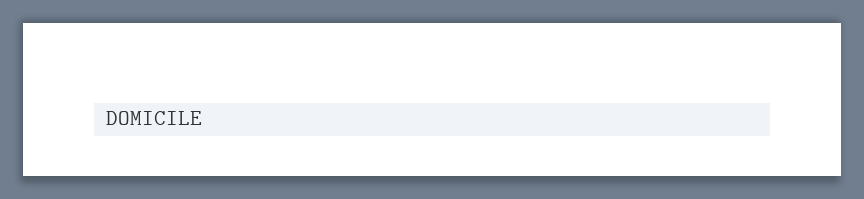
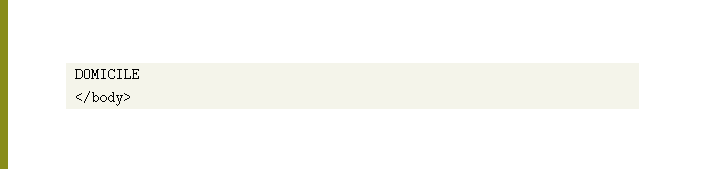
+ </body>

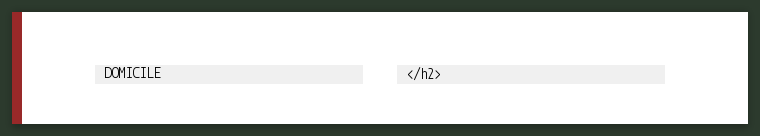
- </body>
+ </h2>

